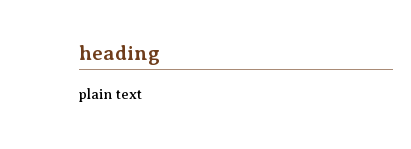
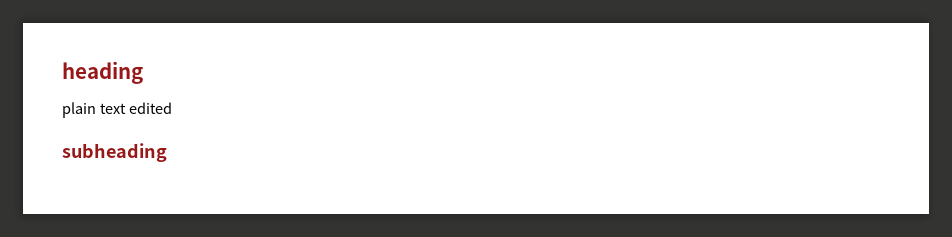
- plain text
+ plain text edited
+ subheading

